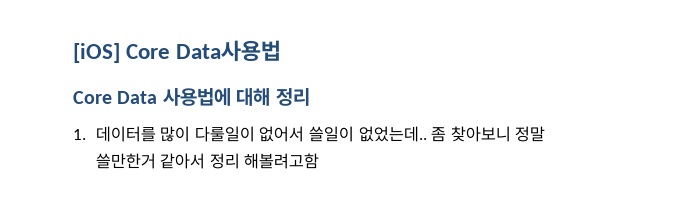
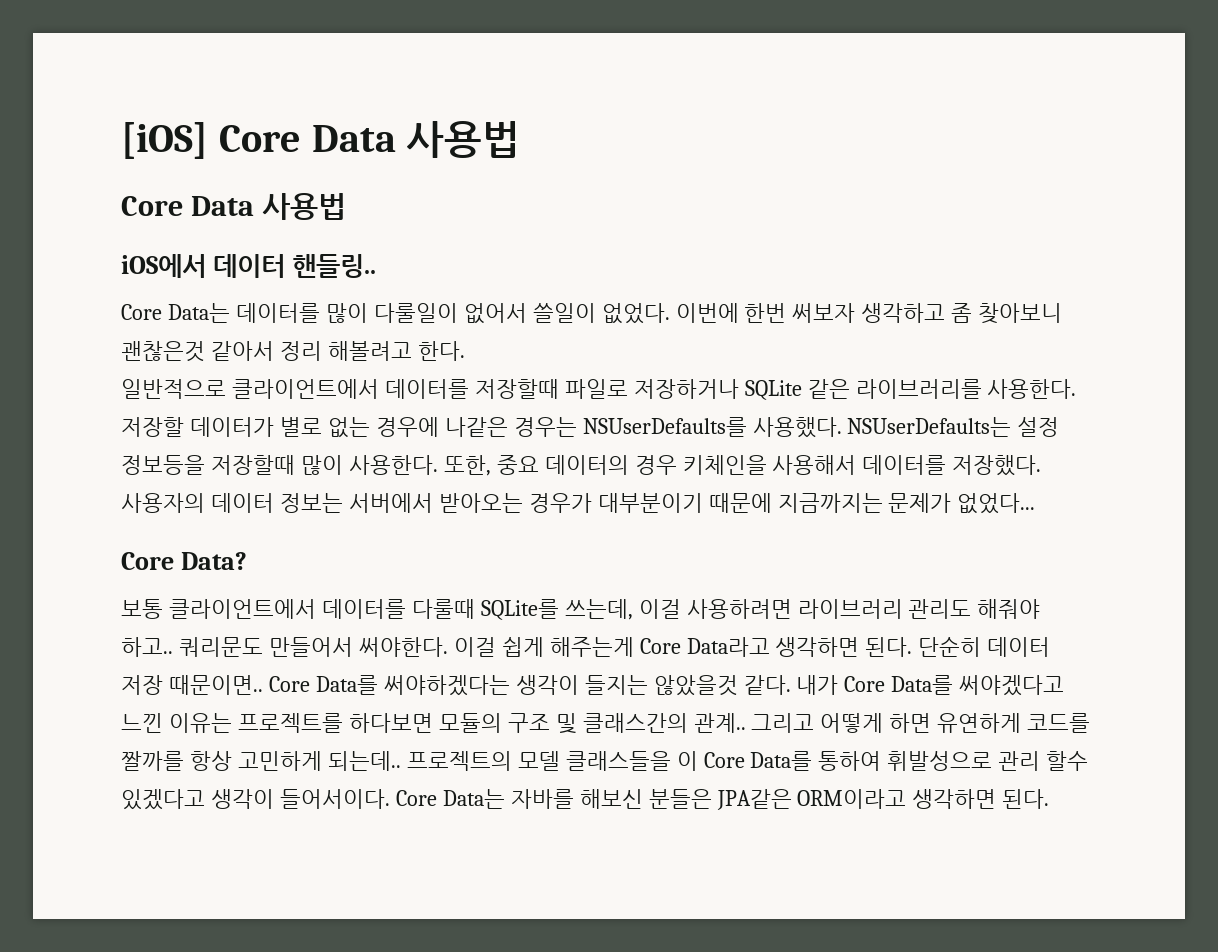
- [iOS] Core Data사용법
- Core Data 사용법에 대해 정리
- 1. 데이터를 많이 다룰일이 없어서 쓸일이 없었는데.. 좀 찾아보니 정말 쓸만한거 같아서 정리 해볼려고함
+ [iOS] Core Data 사용법
+ Core Data 사용법
+ iOS에서 데이터 핸들링..
+ Core Data는 데이터를 많이 다룰일이 없어서 쓸일이 없었다. 이번에 한번 써보자 생각하고 좀 찾아보니 괜찮은것 같아서 정리 해볼려고 한다.
+ 일반적으로 클라이언트에서 데이터를 저장할때 파일로 저장하거나 SQLite 같은 라이브러리를 사용한다. 저장할 데이터가 별로 없는 경우에 나같은 경우는 NSUserDefaults를 사용했다. NSUserDefaults는 설정 정보등을 저장할때 많이 사용한다. 또한, 중요 데이터의 경우 키체인을 사용해서 데이터를 저장했다. 사용자의 데이터 정보는 서버에서 받아오는 경우가 대부분이기 때문에 지금까지는 문제가 없었다...
+ Core Data?
+ 보통 클라이언트에서 데이터를 다룰때 SQLite를 쓰는데, 이걸 사용하려면 라이브러리 관리도 해줘야 하고.. 쿼리문도 만들어서 써야한다. 이걸 쉽게 해주는게 Core Data라고 생각하면 된다. 단순히 데이터 저장 때문이면.. Core Data를 써야하겠다는 생각이 들지는 않았을것 같다. 내가 Core Data를 써야겠다고 느낀 이유는 프로젝트를 하다보면 모듈의 구조 및 클래스간의 관계.. 그리고 어떻게 하면 유연하게 코드를 짤까를 항상 고민하게 되는데.. 프로젝트의 모델 클래스들을 이 Core Data를 통하여 휘발성으로 관리 할수 있겠다고 생각이 들어서이다. Core Data는 자바를 해보신 분들은 JPA같은 ORM이라고 생각하면 된다.

